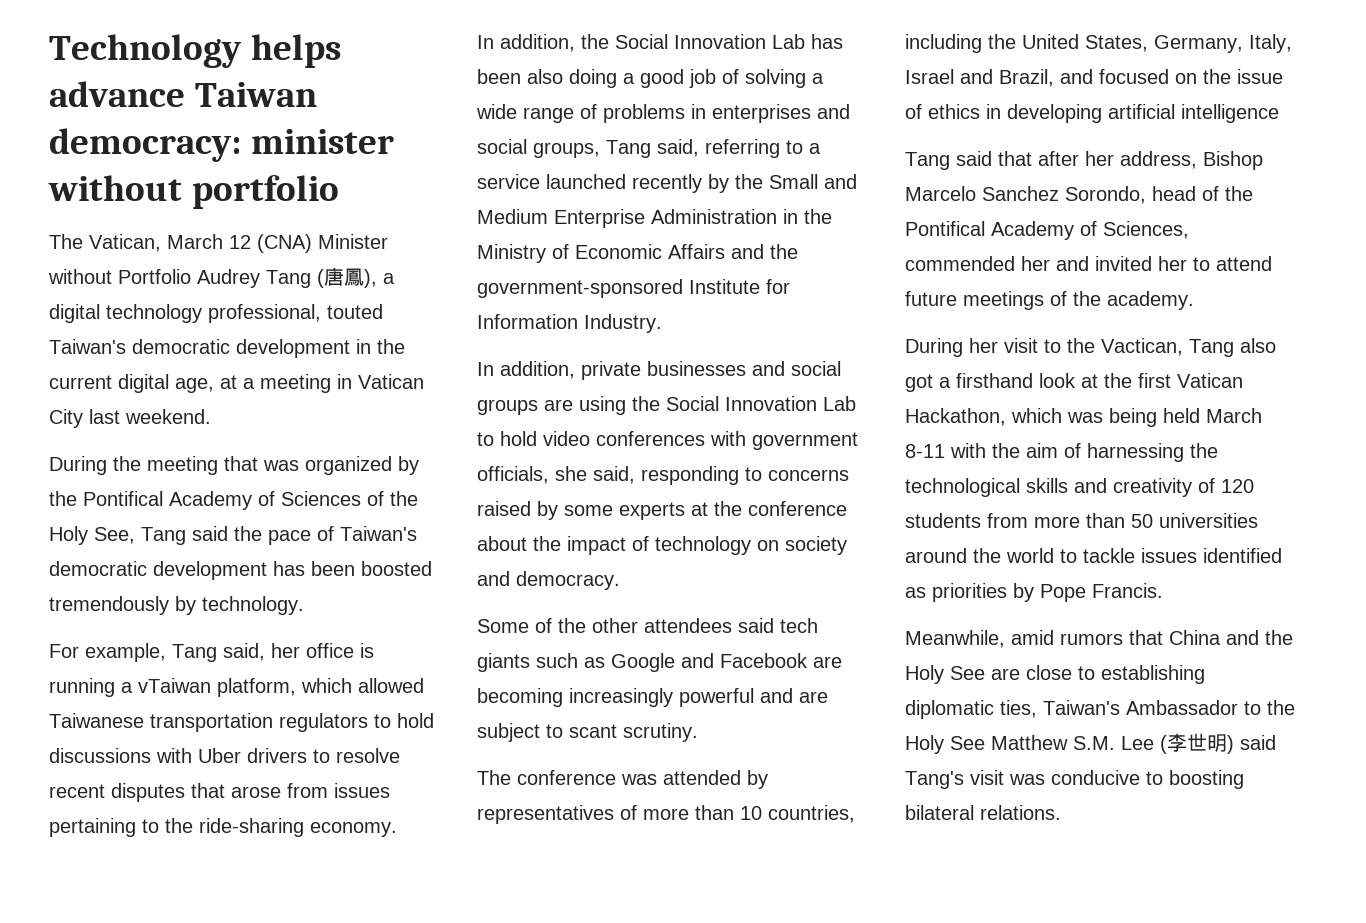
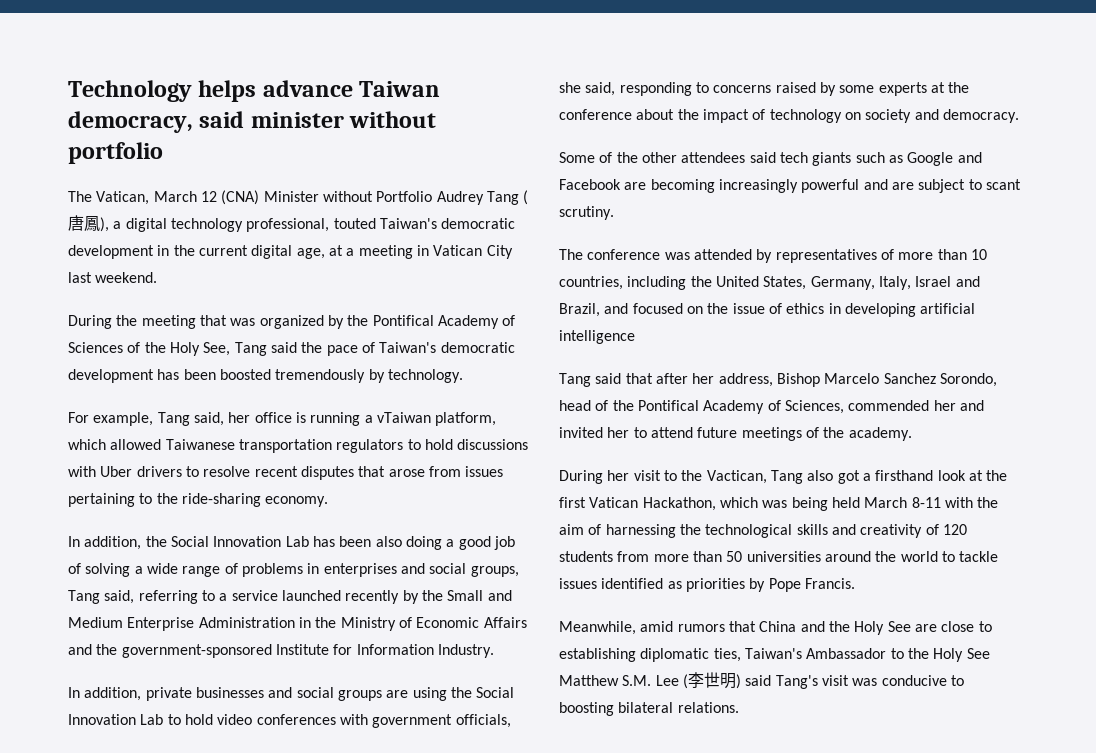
- Technology helps advance Taiwan democracy: minister without portfolio
+ Technology helps advance Taiwan democracy, said minister without portfolio

